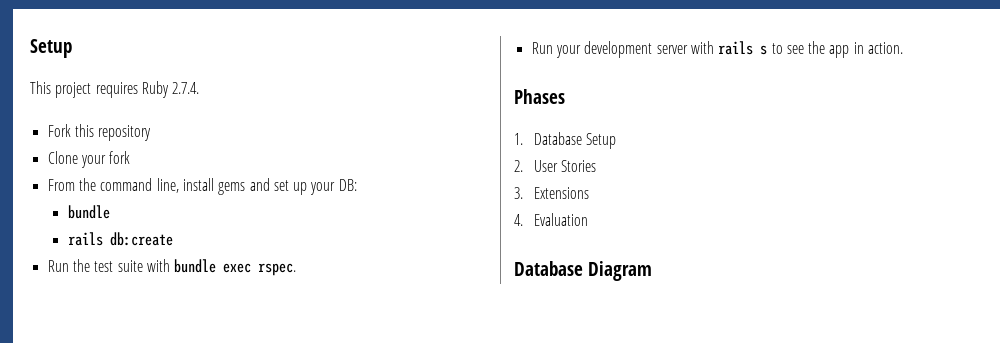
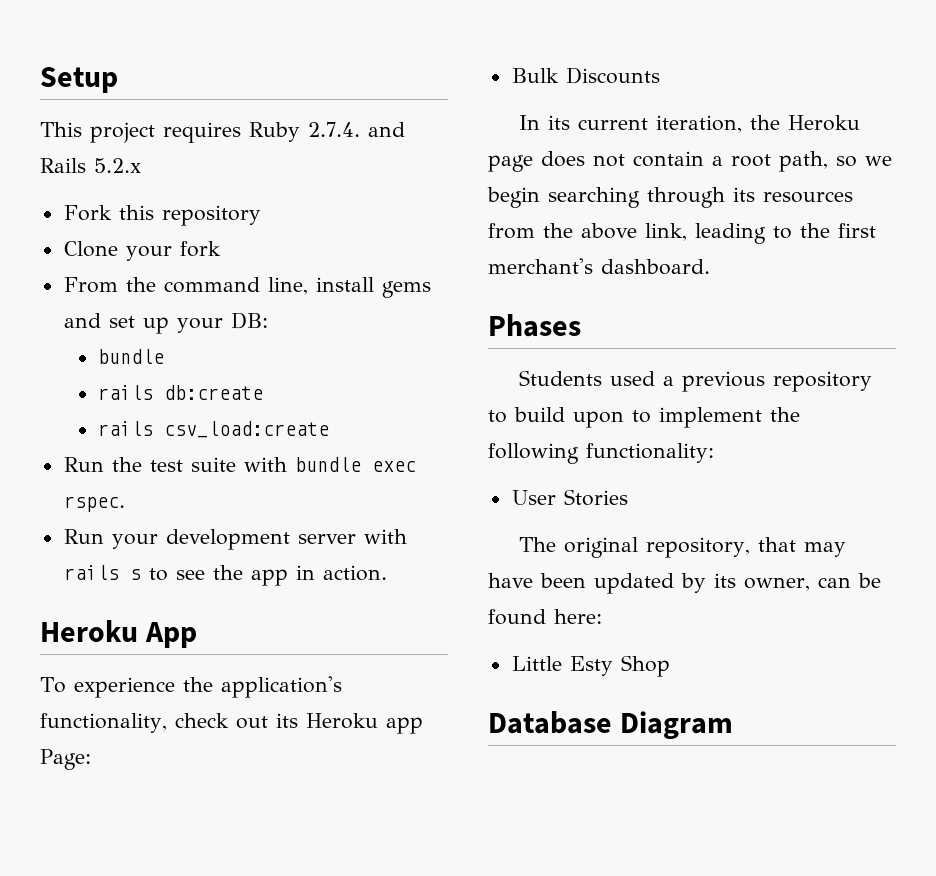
- This project requires Ruby 2.7.4.
+ This project requires Ruby 2.7.4. and Rails 5.2.x
+ rails csv_load:create
+ Heroku App
+ To experience the application's functionality, check out its Heroku app Page:
+ Bulk Discounts
+ In its current iteration, the Heroku page does not contain a root path, so we begin searching through its resources from the above link, leading to the first merchant's dashboard.
  Phases
- 1. Database Setup
- 2. User Stories
- 3. Extensions
- 4. Evaluation
+ Students used a previous repository to build upon to implement the following functionality:
+ User Stories
+ The original repository, that may have been updated by its owner, can be found here:
+ Little Esty Shop

